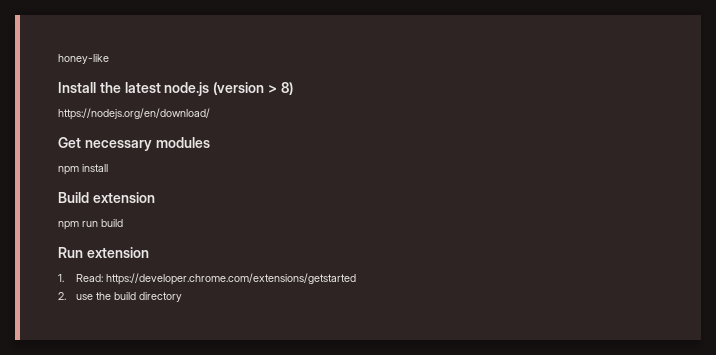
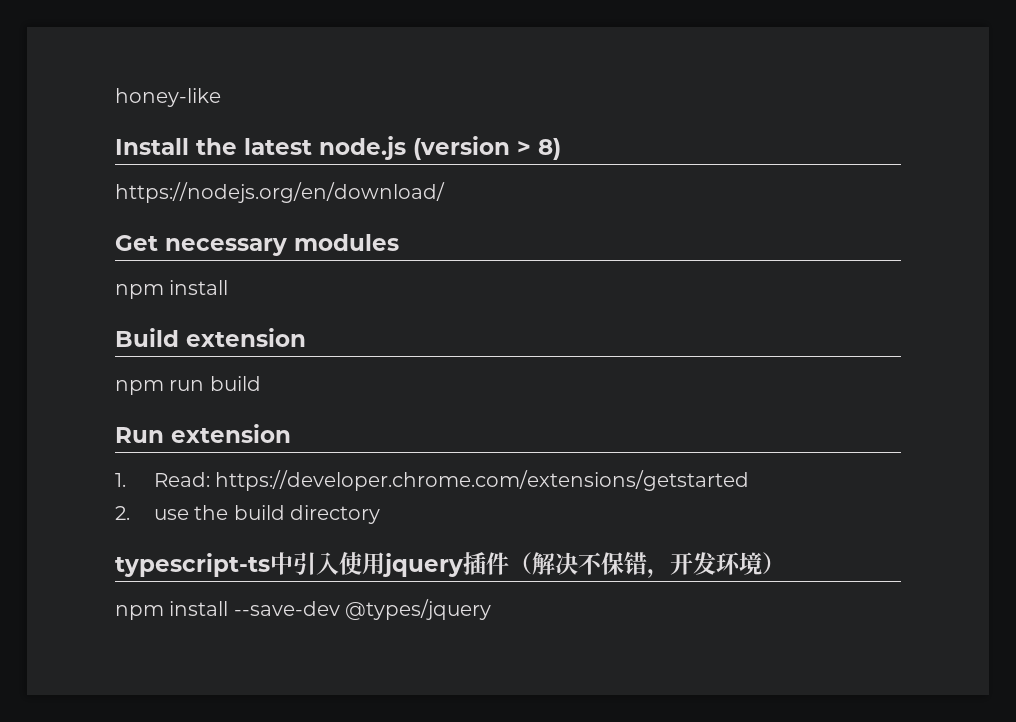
+ typescript-ts中引入使用jquery插件（解决不保错，开发环境）
+ npm install --save-dev @types/jquery

